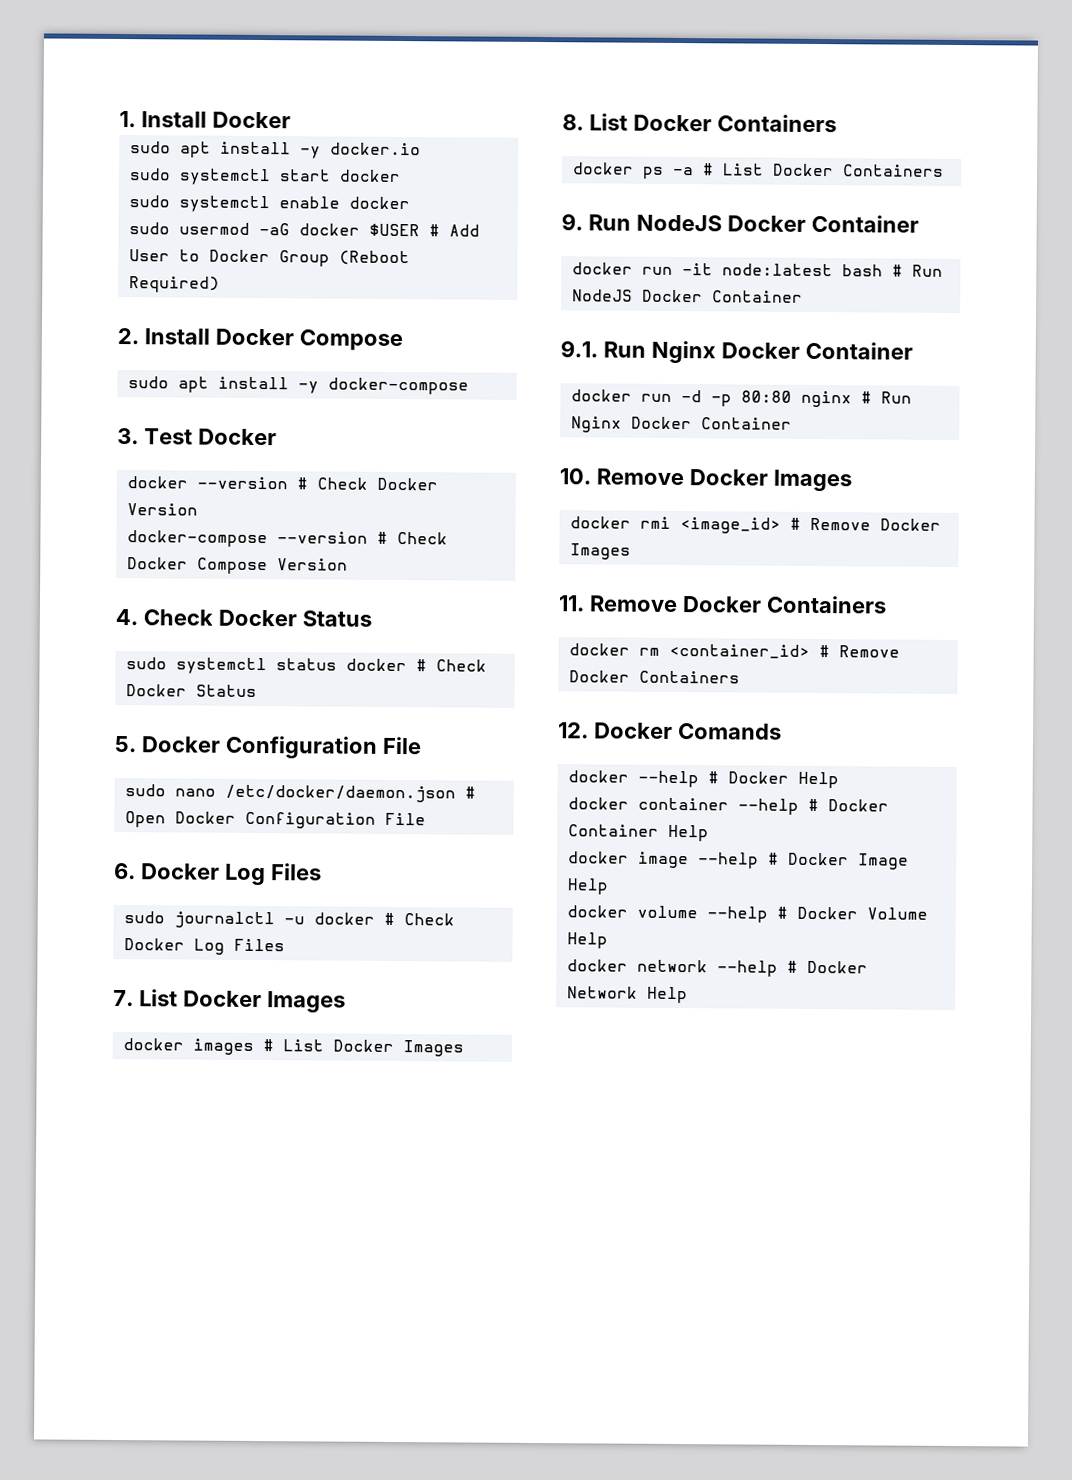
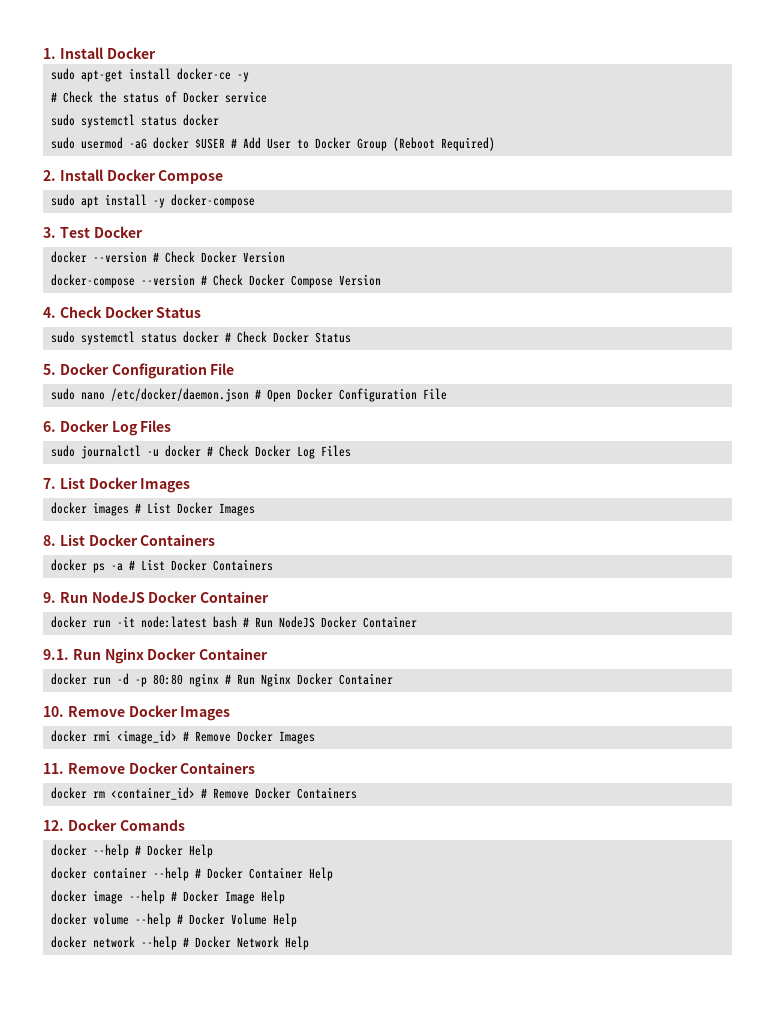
- sudo apt install -y docker.io
- sudo systemctl start docker
- sudo systemctl enable docker
+ sudo apt-get install docker-ce -y
+ # Check the status of Docker service
+ sudo systemctl status docker

